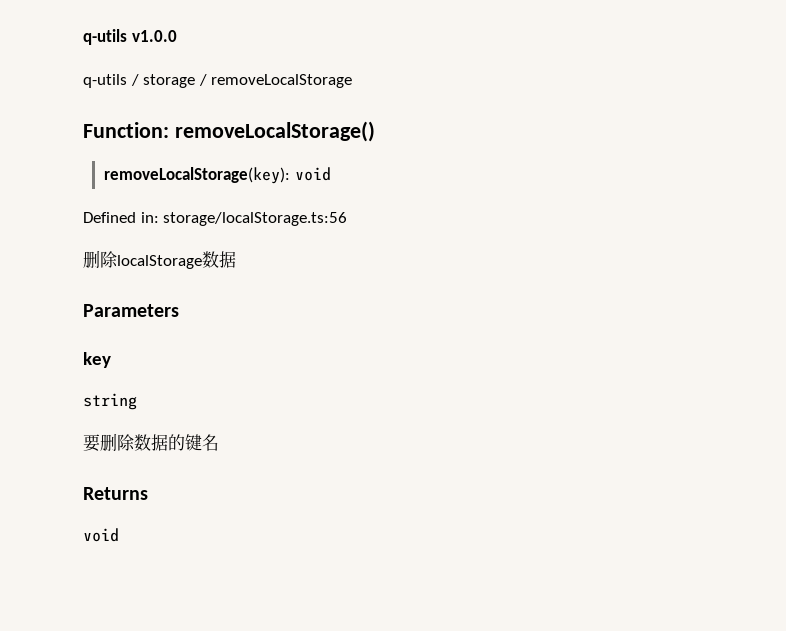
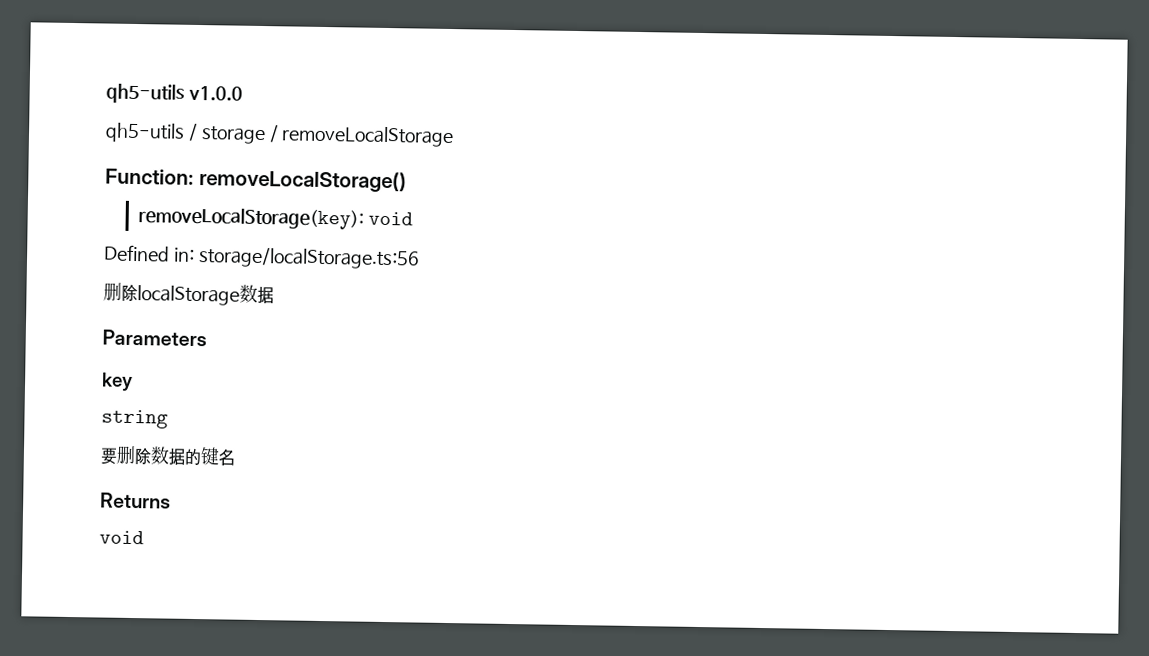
- q-utils v1.0.0
+ qh5-utils v1.0.0
- q-utils / storage / removeLocalStorage
+ qh5-utils / storage / removeLocalStorage

